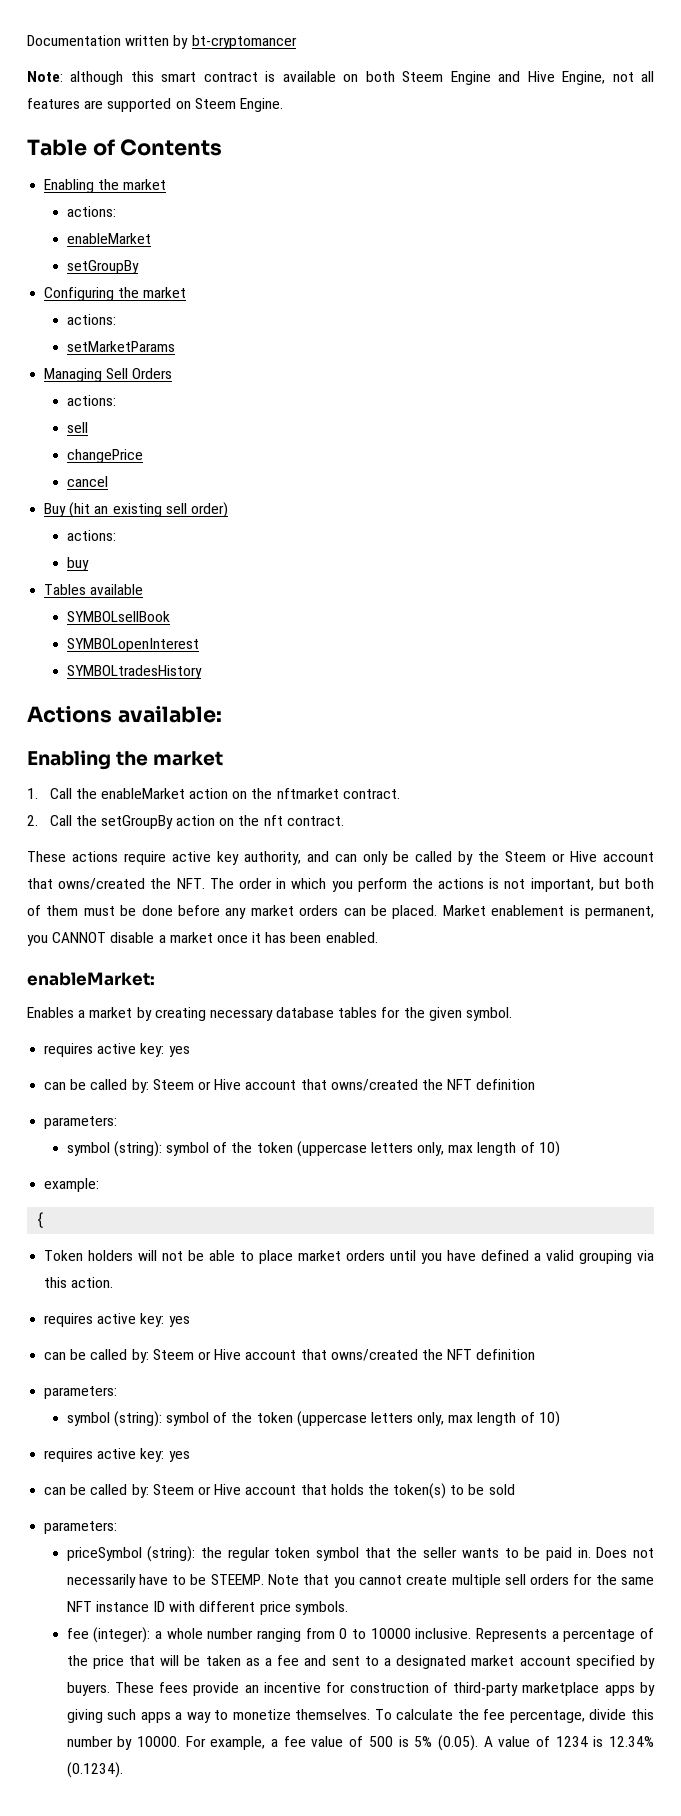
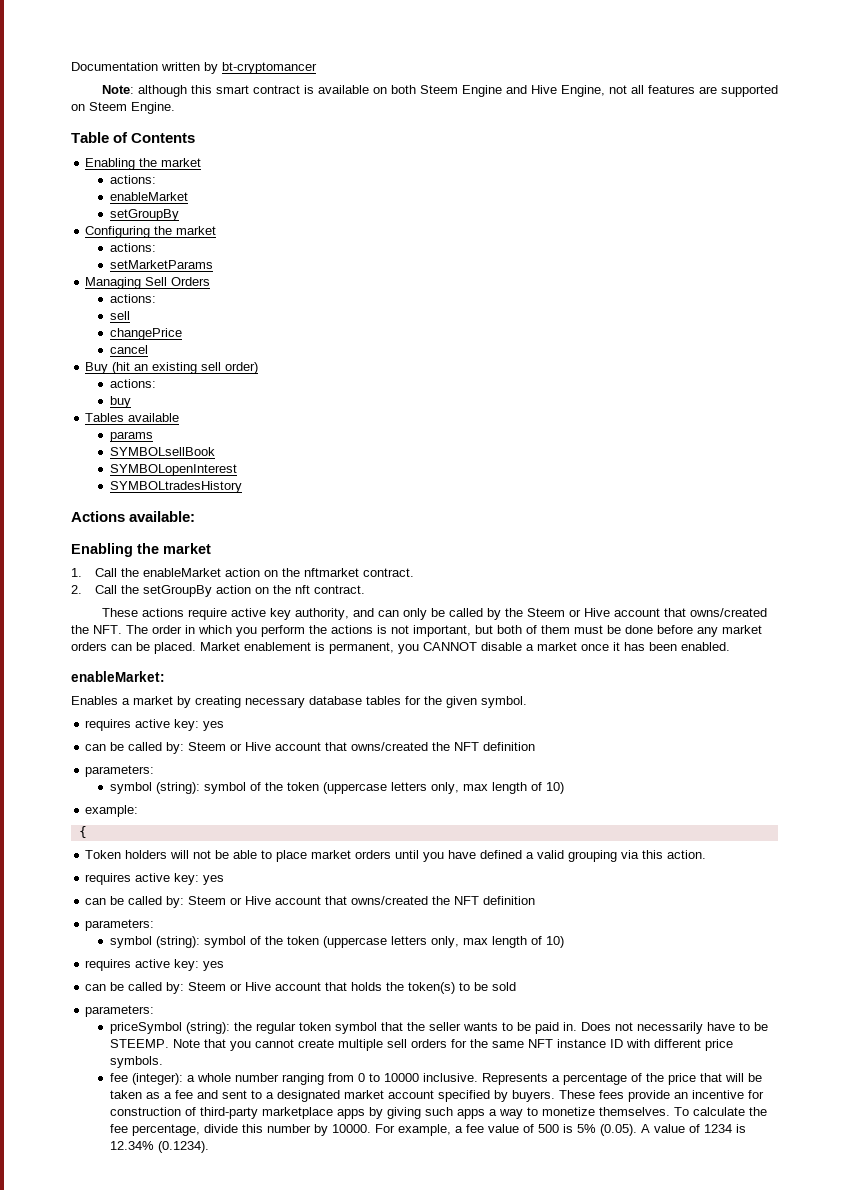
+ params

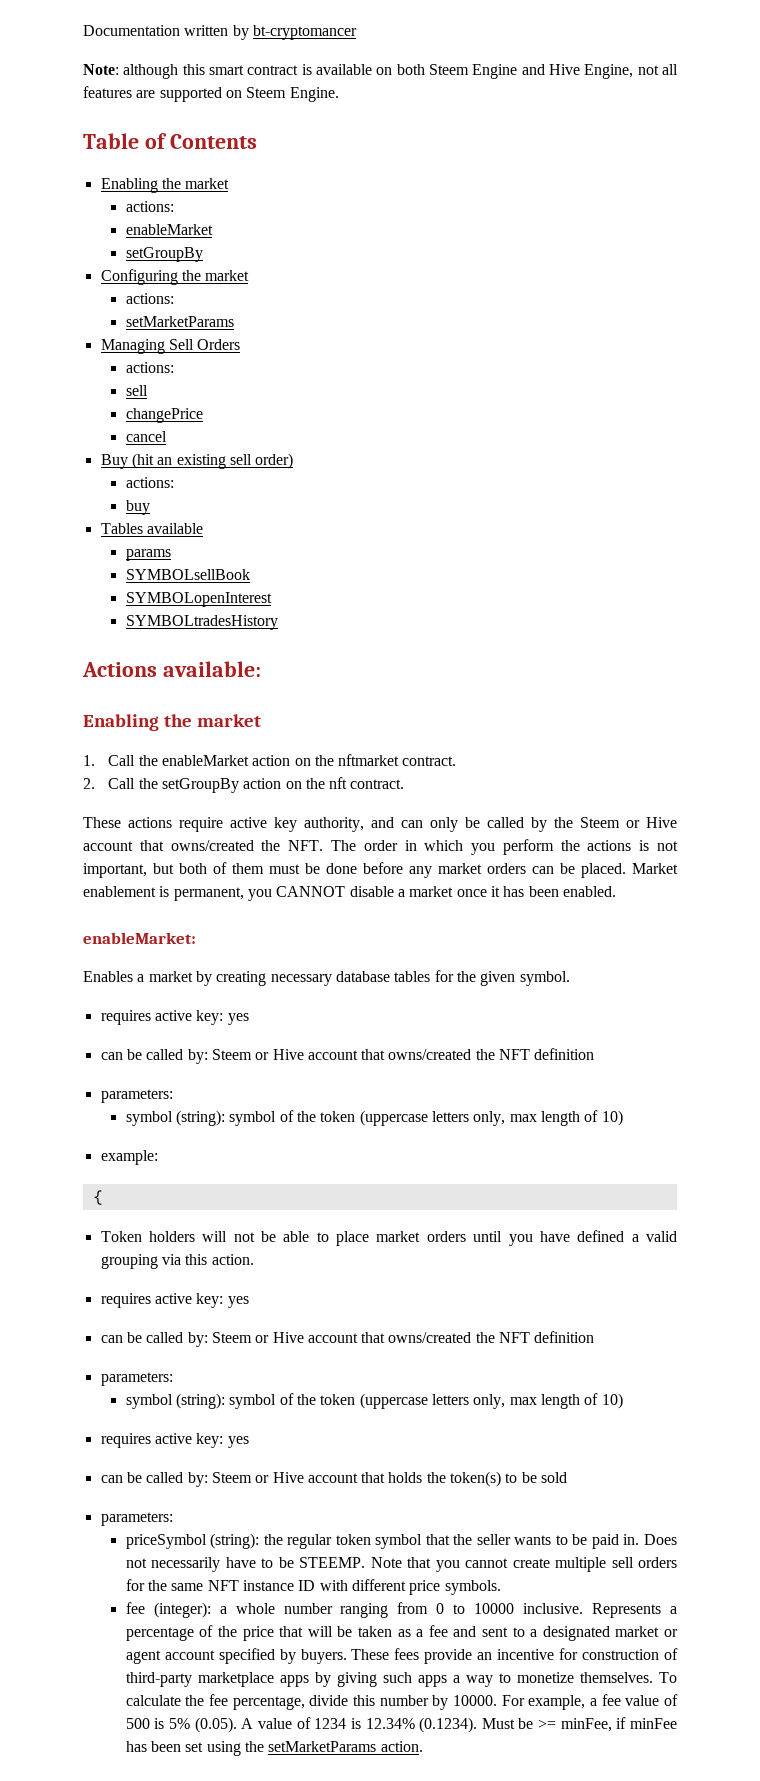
- Represents a percentage of the price that will be taken as a fee and sent to a designated market account specified by buyers.
+ Represents a percentage of the price that will be taken as a fee and sent to a designated market or agent account specified by buyers.
- For example, a fee value of 500 is 5% (0.05). A value of 1234 is 12.34% (0.1234).
+ For example, a fee value of 500 is 5% (0.05). A value of 1234 is 12.34% (0.1234). Must be >= minFee, if minFee has been set using the setMarketParams action.

